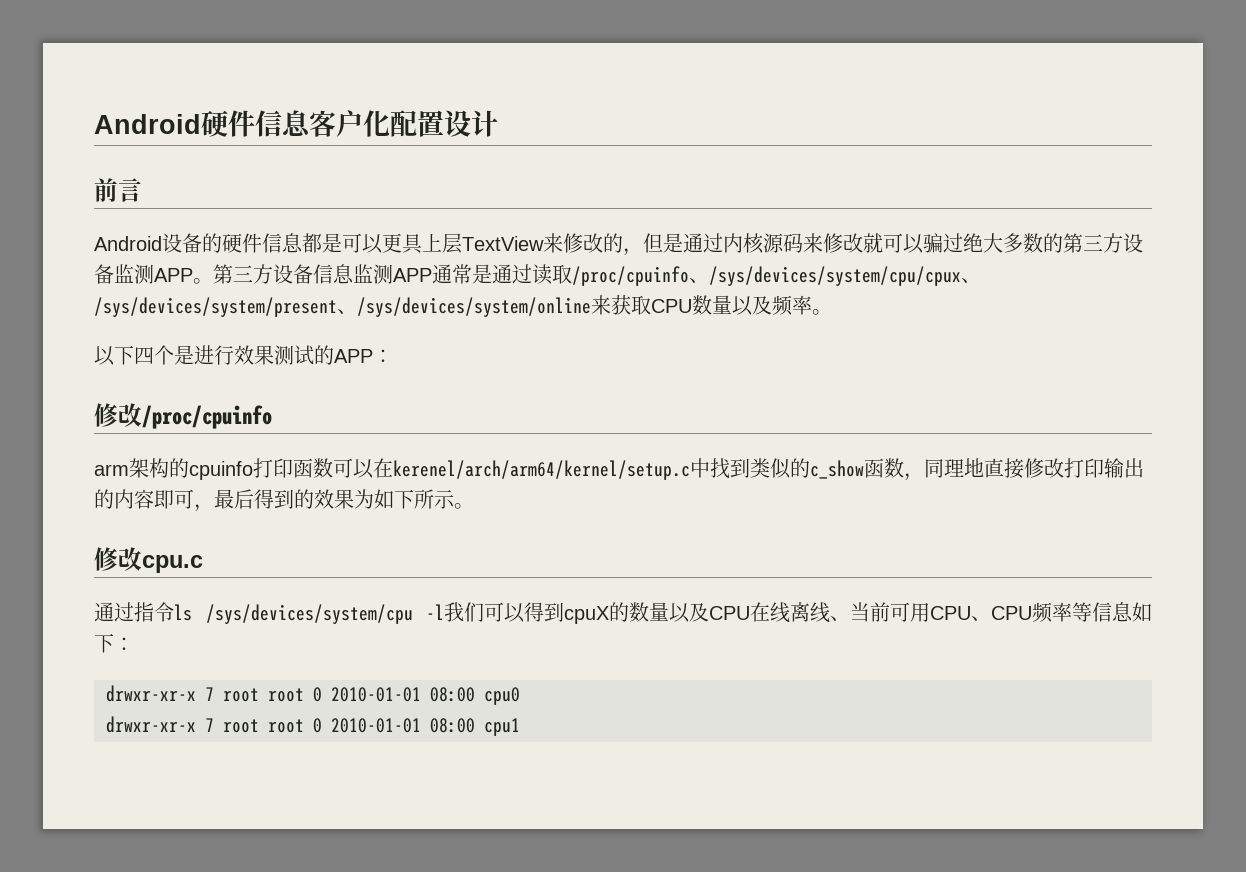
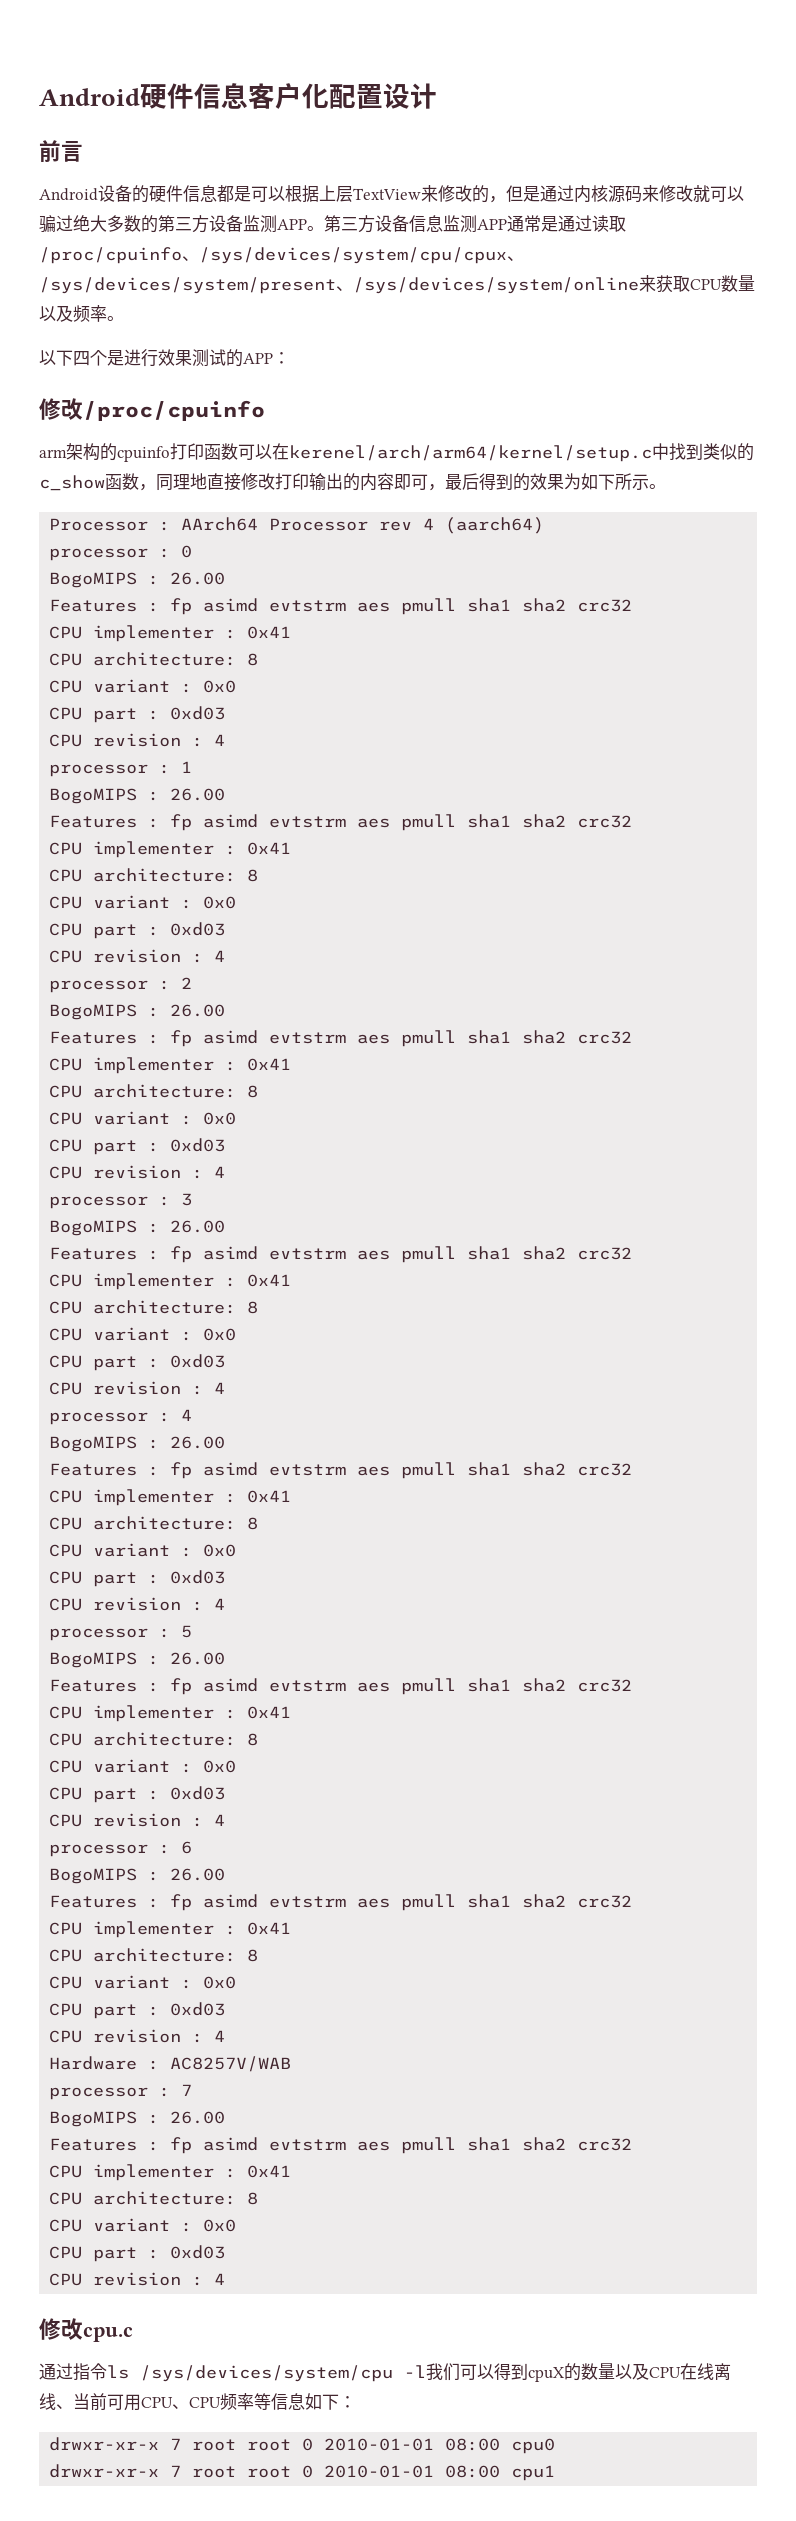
- Android设备的硬件信息都是可以更具上层TextView来修改的，但是通过内核源码来修改就可以骗过绝大多数的第三方设备监测APP。
+ Android设备的硬件信息都是可以根据上层TextView来修改的，但是通过内核源码来修改就可以骗过绝大多数的第三方设备监测APP。
+ Processor : AArch64 Processor rev 4 (aarch64)
+ processor : 0
+ BogoMIPS : 26.00
+ Features : fp asimd evtstrm aes pmull sha1 sha2 crc32
+ CPU implementer : 0x41
+ CPU architecture: 8
+ CPU variant : 0x0
+ CPU part : 0xd03
+ CPU revision : 4
+ processor : 1
+ BogoMIPS : 26.00
+ Features : fp asimd evtstrm aes pmull sha1 sha2 crc32
+ CPU implementer : 0x41
+ CPU architecture: 8
+ CPU variant : 0x0
+ CPU part : 0xd03
+ CPU revision : 4
+ processor : 2
+ BogoMIPS : 26.00
+ Features : fp asimd evtstrm aes pmull sha1 sha2 crc32
+ CPU implementer : 0x41
+ CPU architecture: 8
+ CPU variant : 0x0
+ CPU part : 0xd03
+ CPU revision : 4
+ processor : 3
+ BogoMIPS : 26.00
+ Features : fp asimd evtstrm aes pmull sha1 sha2 crc32
+ CPU implementer : 0x41
+ CPU architecture: 8
+ CPU variant : 0x0
+ CPU part : 0xd03
+ CPU revision : 4
+ processor : 4
+ BogoMIPS : 26.00
+ Features : fp asimd evtstrm aes pmull sha1 sha2 crc32
+ CPU implementer : 0x41
+ CPU architecture: 8
+ CPU variant : 0x0
+ CPU part : 0xd03
+ CPU revision : 4
+ processor : 5
+ BogoMIPS : 26.00
+ Features : fp asimd evtstrm aes pmull sha1 sha2 crc32
+ CPU implementer : 0x41
+ CPU architecture: 8
+ CPU variant : 0x0
+ CPU part : 0xd03
+ CPU revision : 4
+ processor : 6
+ BogoMIPS : 26.00
+ Features : fp asimd evtstrm aes pmull sha1 sha2 crc32
+ CPU implementer : 0x41
+ CPU architecture: 8
+ CPU variant : 0x0
+ CPU part : 0xd03
+ CPU revision : 4
+ Hardware : AC8257V/WAB
+ processor : 7
+ BogoMIPS : 26.00
+ Features : fp asimd evtstrm aes pmull sha1 sha2 crc32
+ CPU implementer : 0x41
+ CPU architecture: 8
+ CPU variant : 0x0
+ CPU part : 0xd03
+ CPU revision : 4

